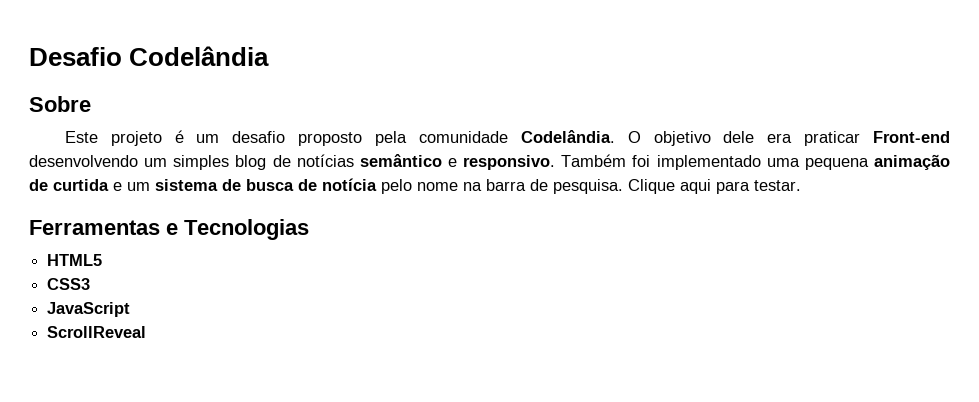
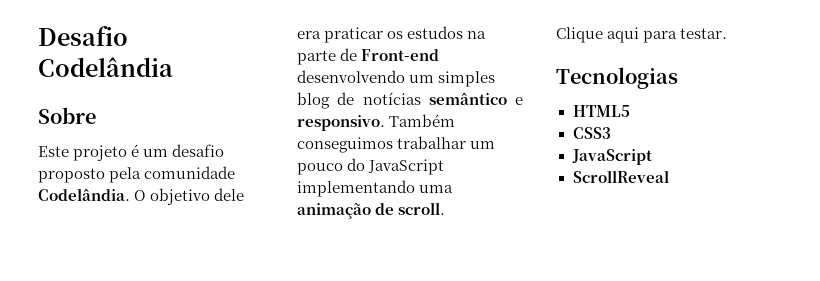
- O objetivo dele era praticar Front-end desenvolvendo um simples blog de notícias semântico e responsivo.
+ O objetivo dele era praticar os estudos na parte de Front-end desenvolvendo um simples blog de notícias semântico e responsivo.
- Também foi implementado uma pequena animação de curtida e um sistema de busca de notícia pelo nome na barra de pesquisa. Clique aqui para testar.
+ Também conseguimos trabalhar um pouco do JavaScript implementando uma animação de scroll.
+ Clique aqui para testar.
- Ferramentas e Tecnologias
+ Tecnologias

